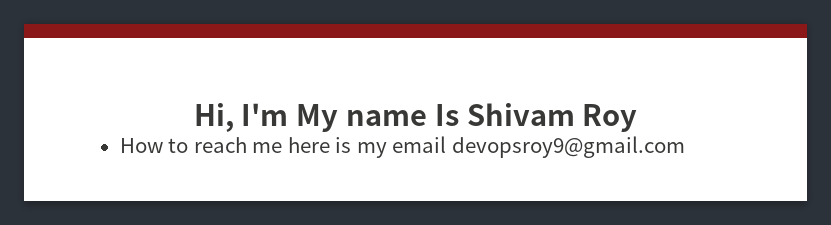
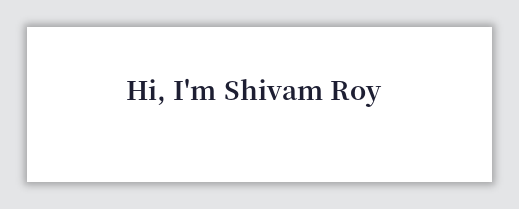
- Hi, I'm My name Is Shivam Roy
+ Hi, I'm Shivam Roy
- How to reach me here is my email devopsroy9@gmail.com

